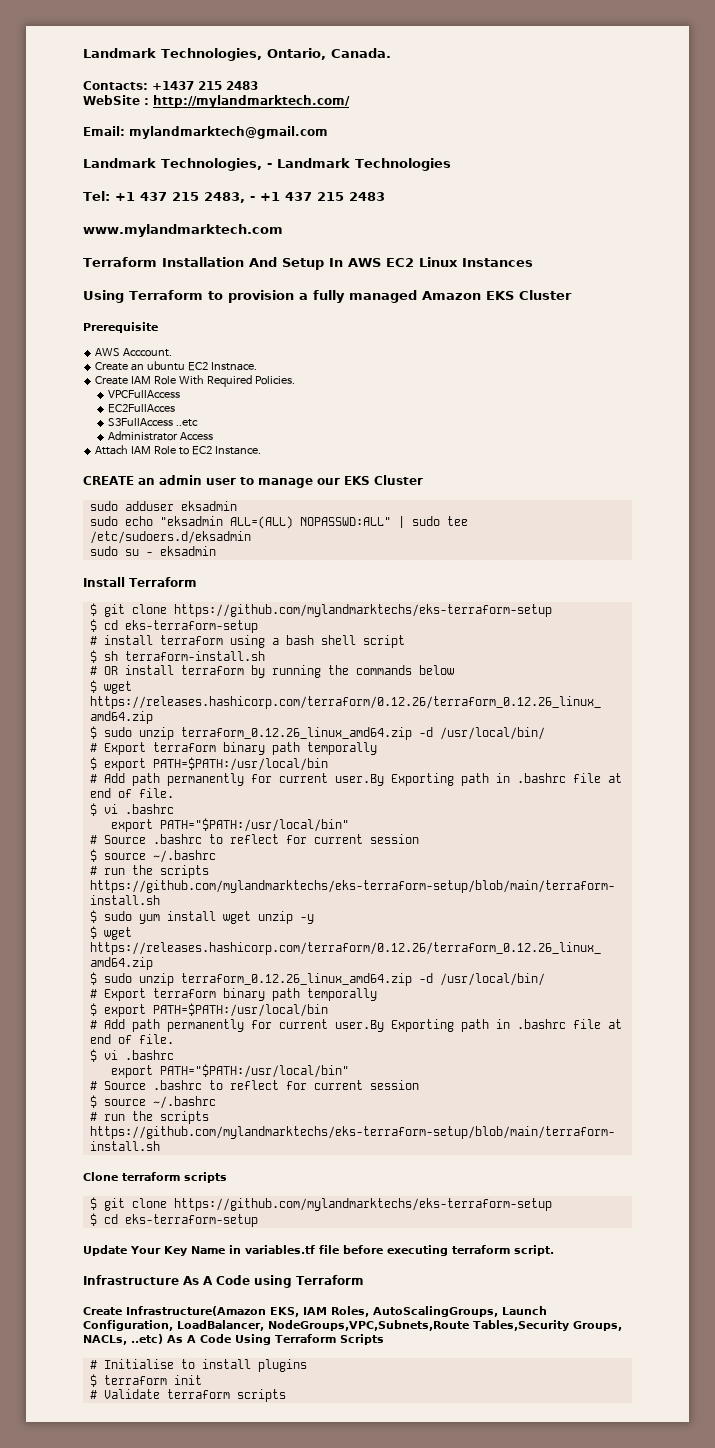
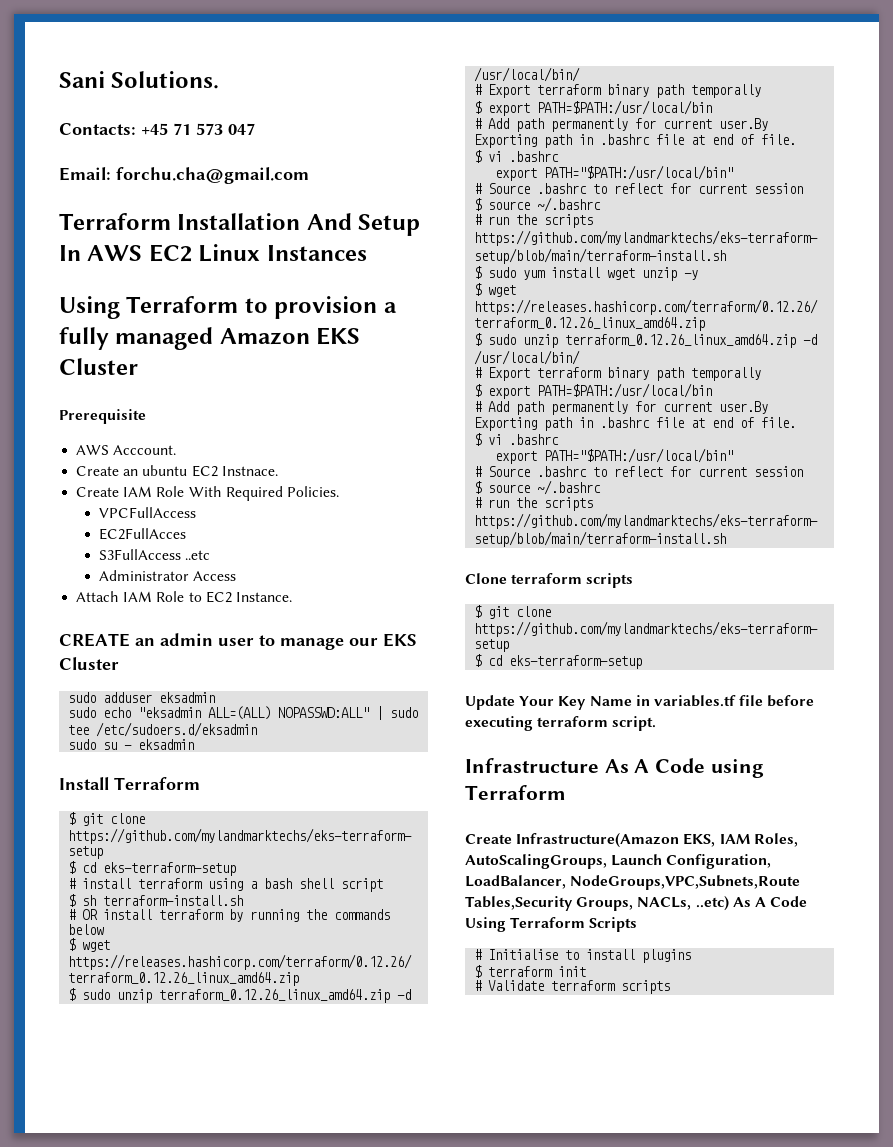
- Landmark Technologies, Ontario, Canada.
- Contacts: +1437 215 2483
- WebSite : http://mylandmarktech.com/
- Email: mylandmarktech@gmail.com
- Landmark Technologies, - Landmark Technologies
- Tel: +1 437 215 2483, - +1 437 215 2483
- www.mylandmarktech.com
+ Sani Solutions.
+ Contacts: +45 71 573 047
+ Email: forchu.cha@gmail.com

